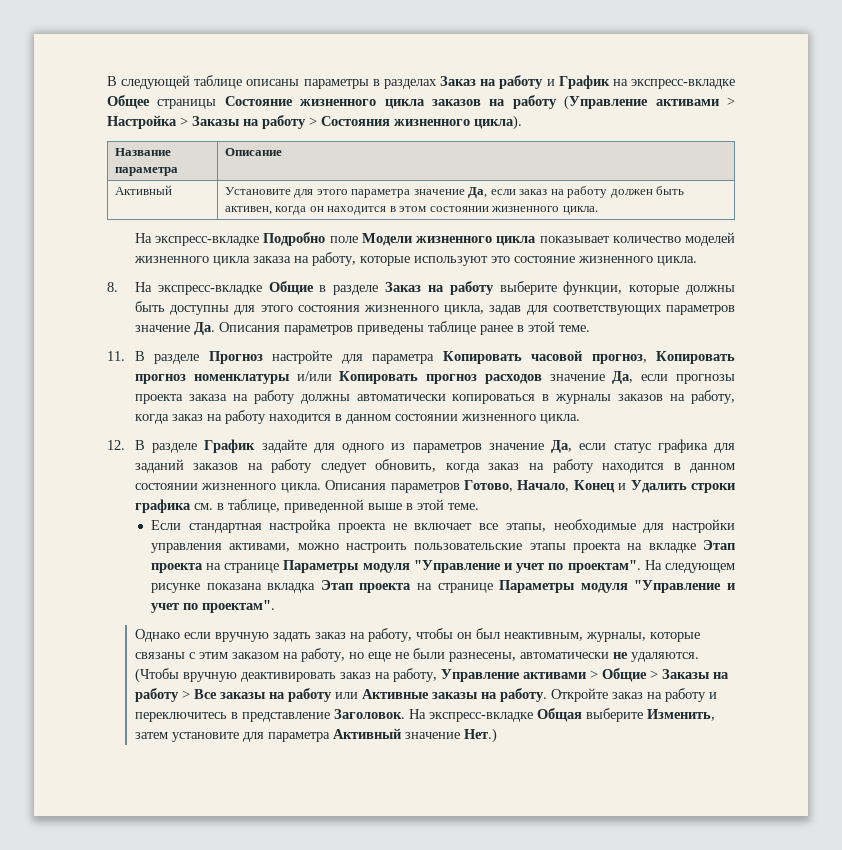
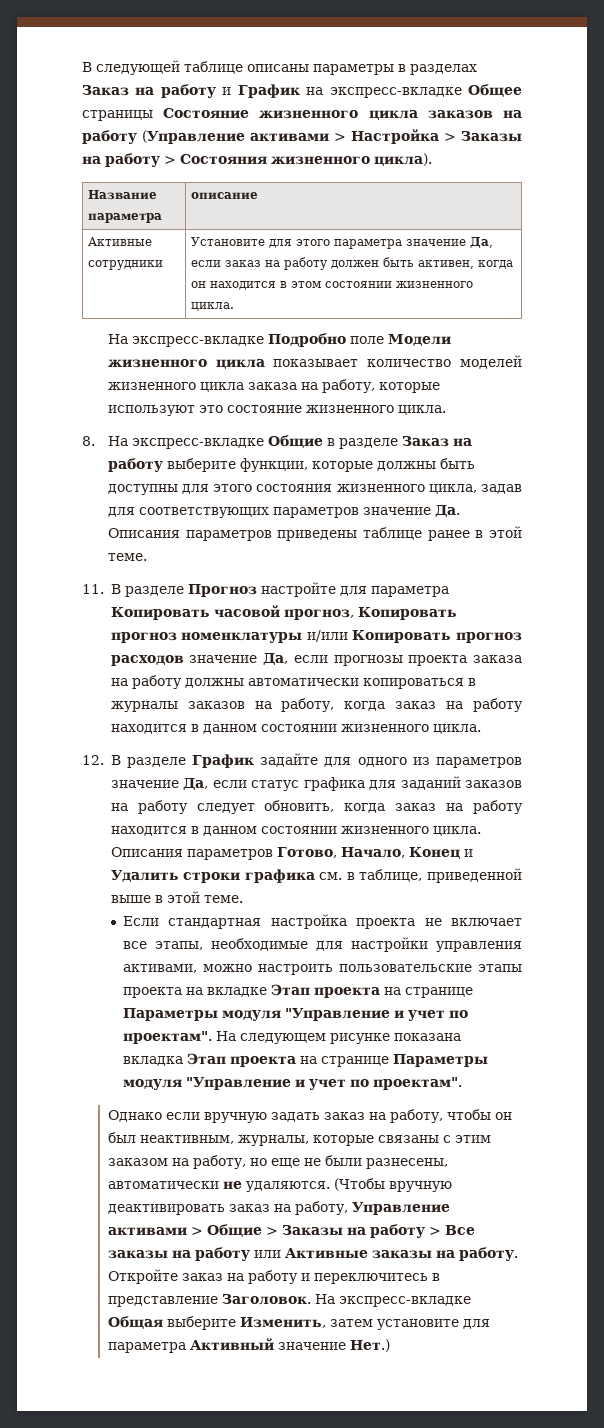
- Название параметра | Описание
- Активный | Установите для этого параметра значение Да, если заказ на работу должен быть активен, когда он находится в этом состоянии жизненного цикла.
+ Название параметра | описание
+ Активные сотрудники | Установите для этого параметра значение Да, если заказ на работу должен быть активен, когда он находится в этом состоянии жизненного цикла.

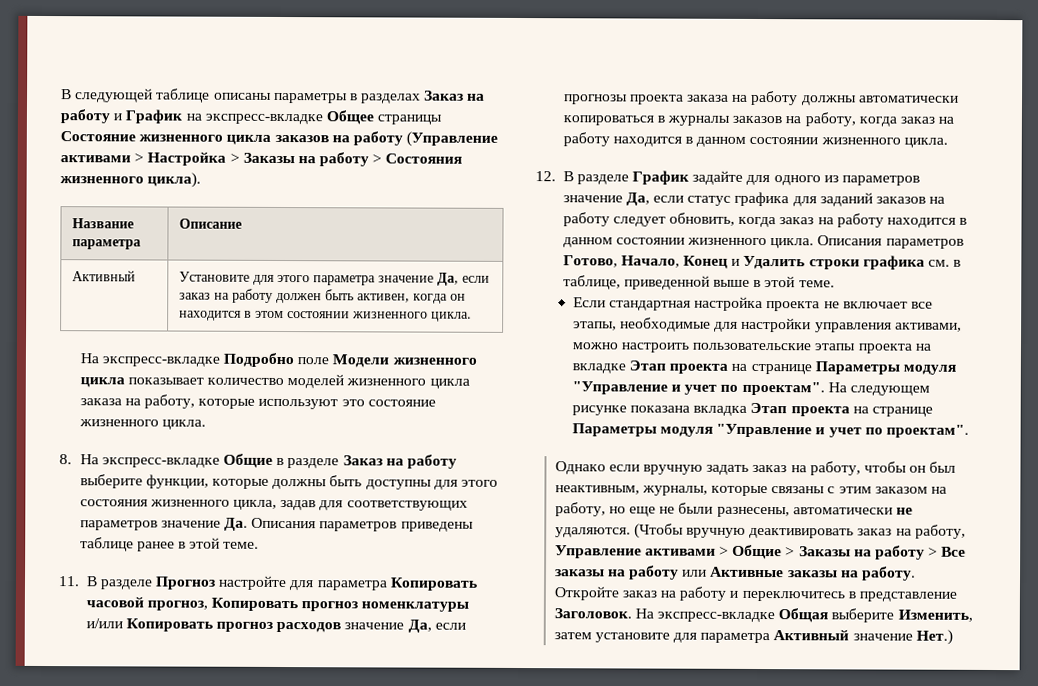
- Название параметра | описание
- Активные сотрудники | Установите для этого параметра значение Да, если заказ на работу должен быть активен, когда он находится в этом состоянии жизненного цикла.
+ Название параметра | Описание
+ Активный | Установите для этого параметра значение Да, если заказ на работу должен быть активен, когда он находится в этом состоянии жизненного цикла.

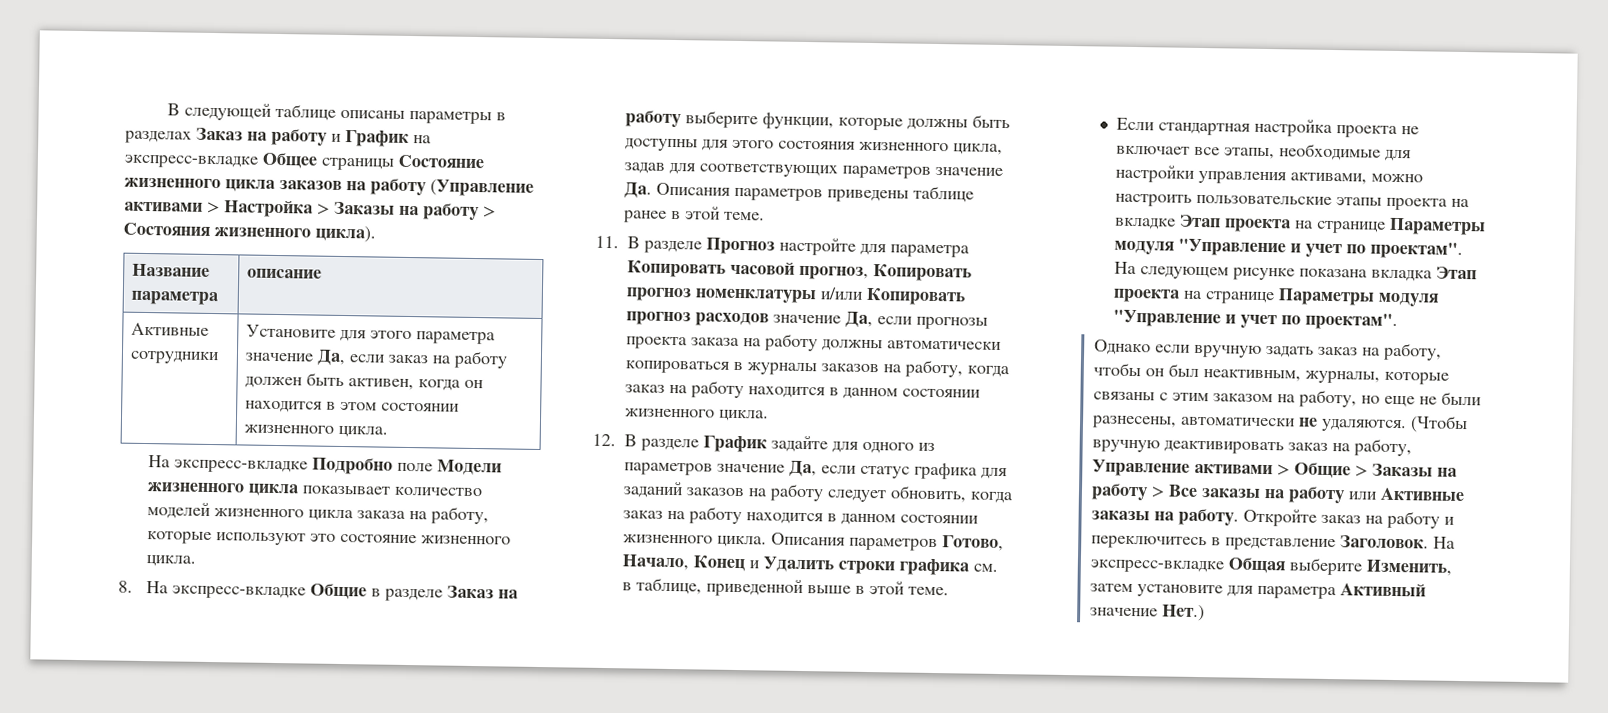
- Название параметра | Описание
- Активный | Установите для этого параметра значение Да, если заказ на работу должен быть активен, когда он находится в этом состоянии жизненного цикла.
+ Название параметра | описание
+ Активные сотрудники | Установите для этого параметра значение Да, если заказ на работу должен быть активен, когда он находится в этом состоянии жизненного цикла.

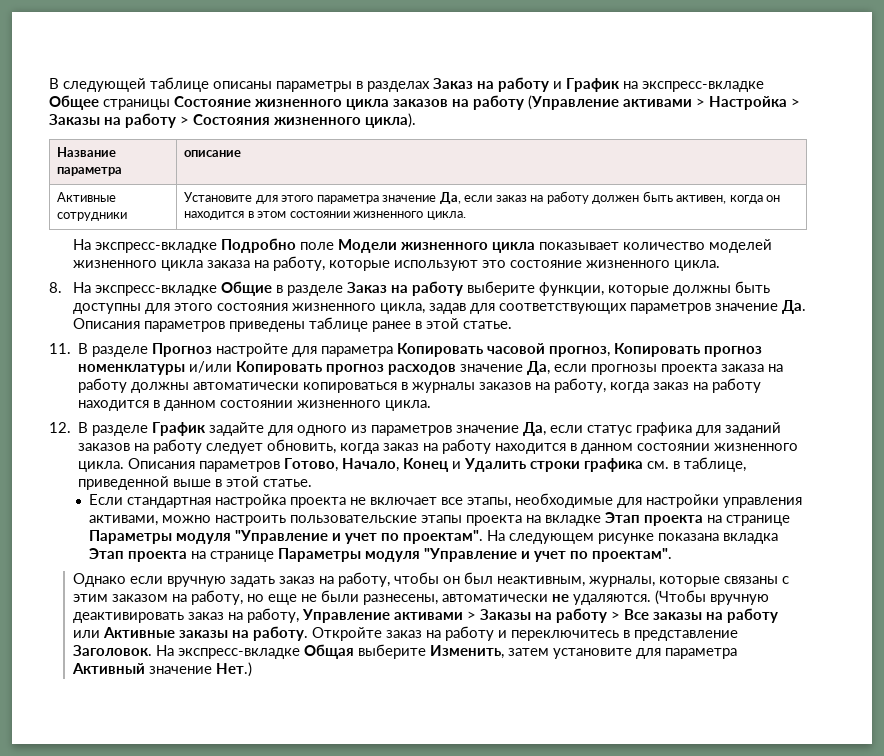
- 8. На экспресс-вкладке Общие в разделе Заказ на работу выберите функции, которые должны быть доступны для этого состояния жизненного цикла, задав для соответствующих параметров значение Да. Описания параметров приведены таблице ранее в этой теме.
+ 8. На экспресс-вкладке Общие в разделе Заказ на работу выберите функции, которые должны быть доступны для этого состояния жизненного цикла, задав для соответствующих параметров значение Да. Описания параметров приведены таблице ранее в этой статье.
- Описания параметров Готово, Начало, Конец и Удалить строки графика см. в таблице, приведенной выше в этой теме.
+ Описания параметров Готово, Начало, Конец и Удалить строки графика см. в таблице, приведенной выше в этой статье.
- (Чтобы вручную деактивировать заказ на работу, Управление активами > Общие > Заказы на работу > Все заказы на работу или Активные заказы на работу.
+ (Чтобы вручную деактивировать заказ на работу, Управление активами > Заказы на работу > Все заказы на работу или Активные заказы на работу.

